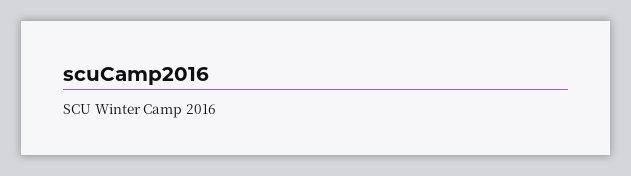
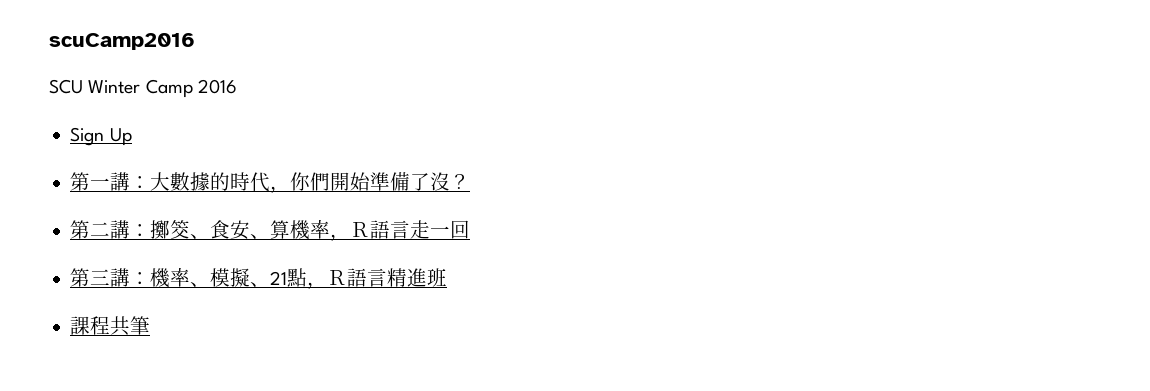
+ Sign Up
+ 第一講：大數據的時代，你們開始準備了沒？
+ 第二講：擲筊、食安、算機率，Ｒ語言走一回
+ 第三講：機率、模擬、21點，Ｒ語言精進班
+ 課程共筆

